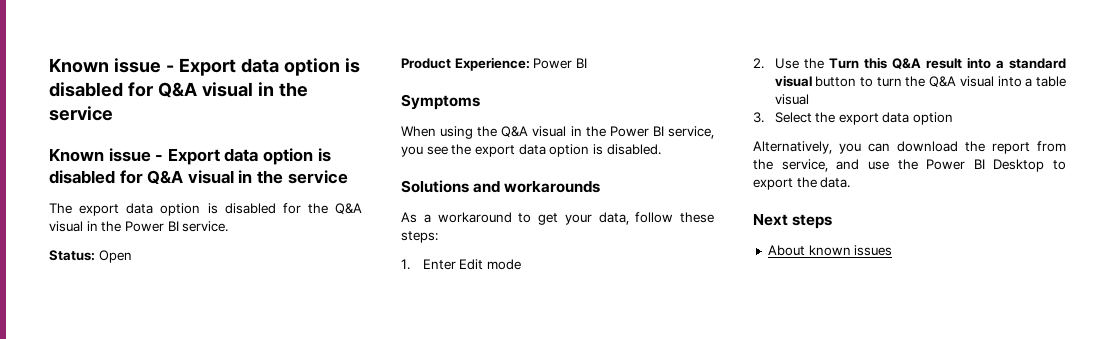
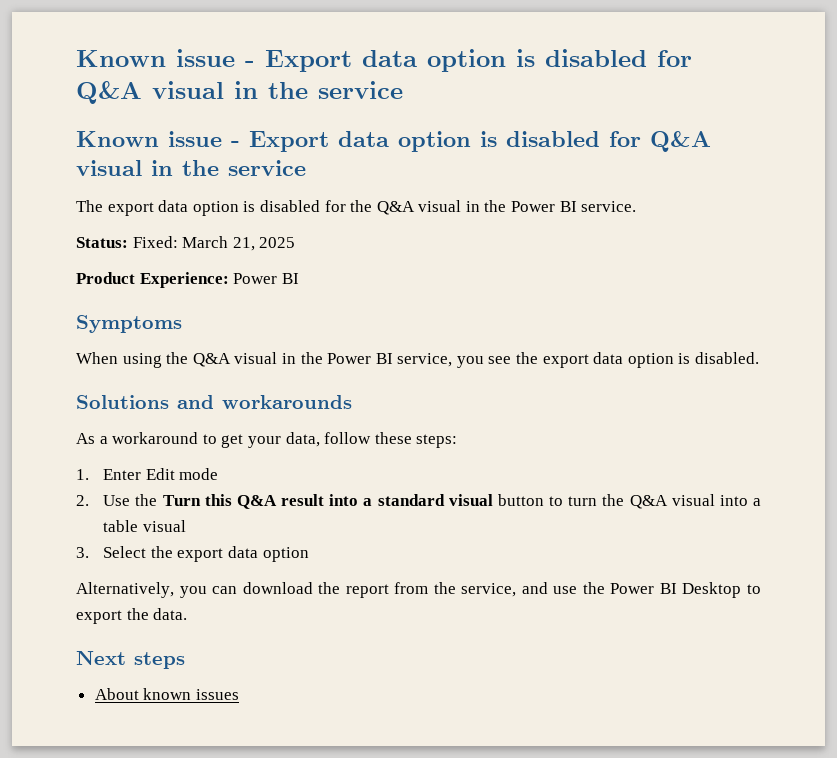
- Status: Open
+ Status: Fixed: March 21, 2025

